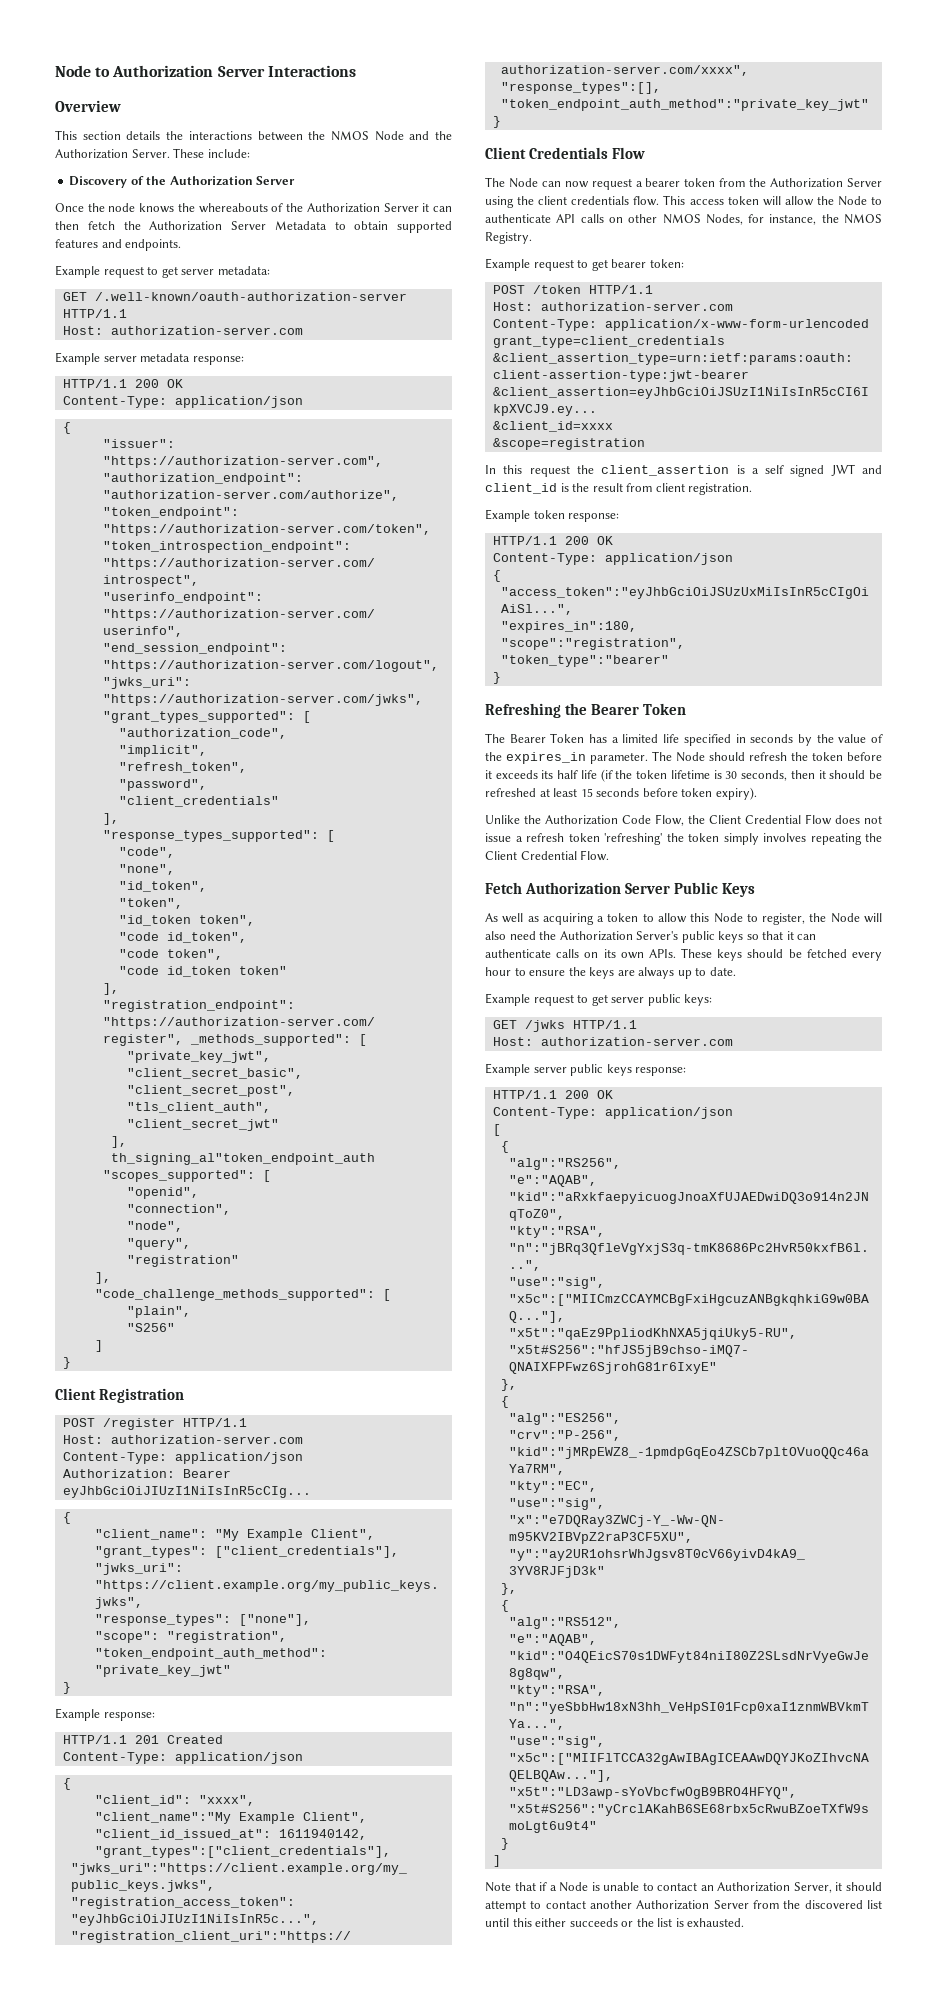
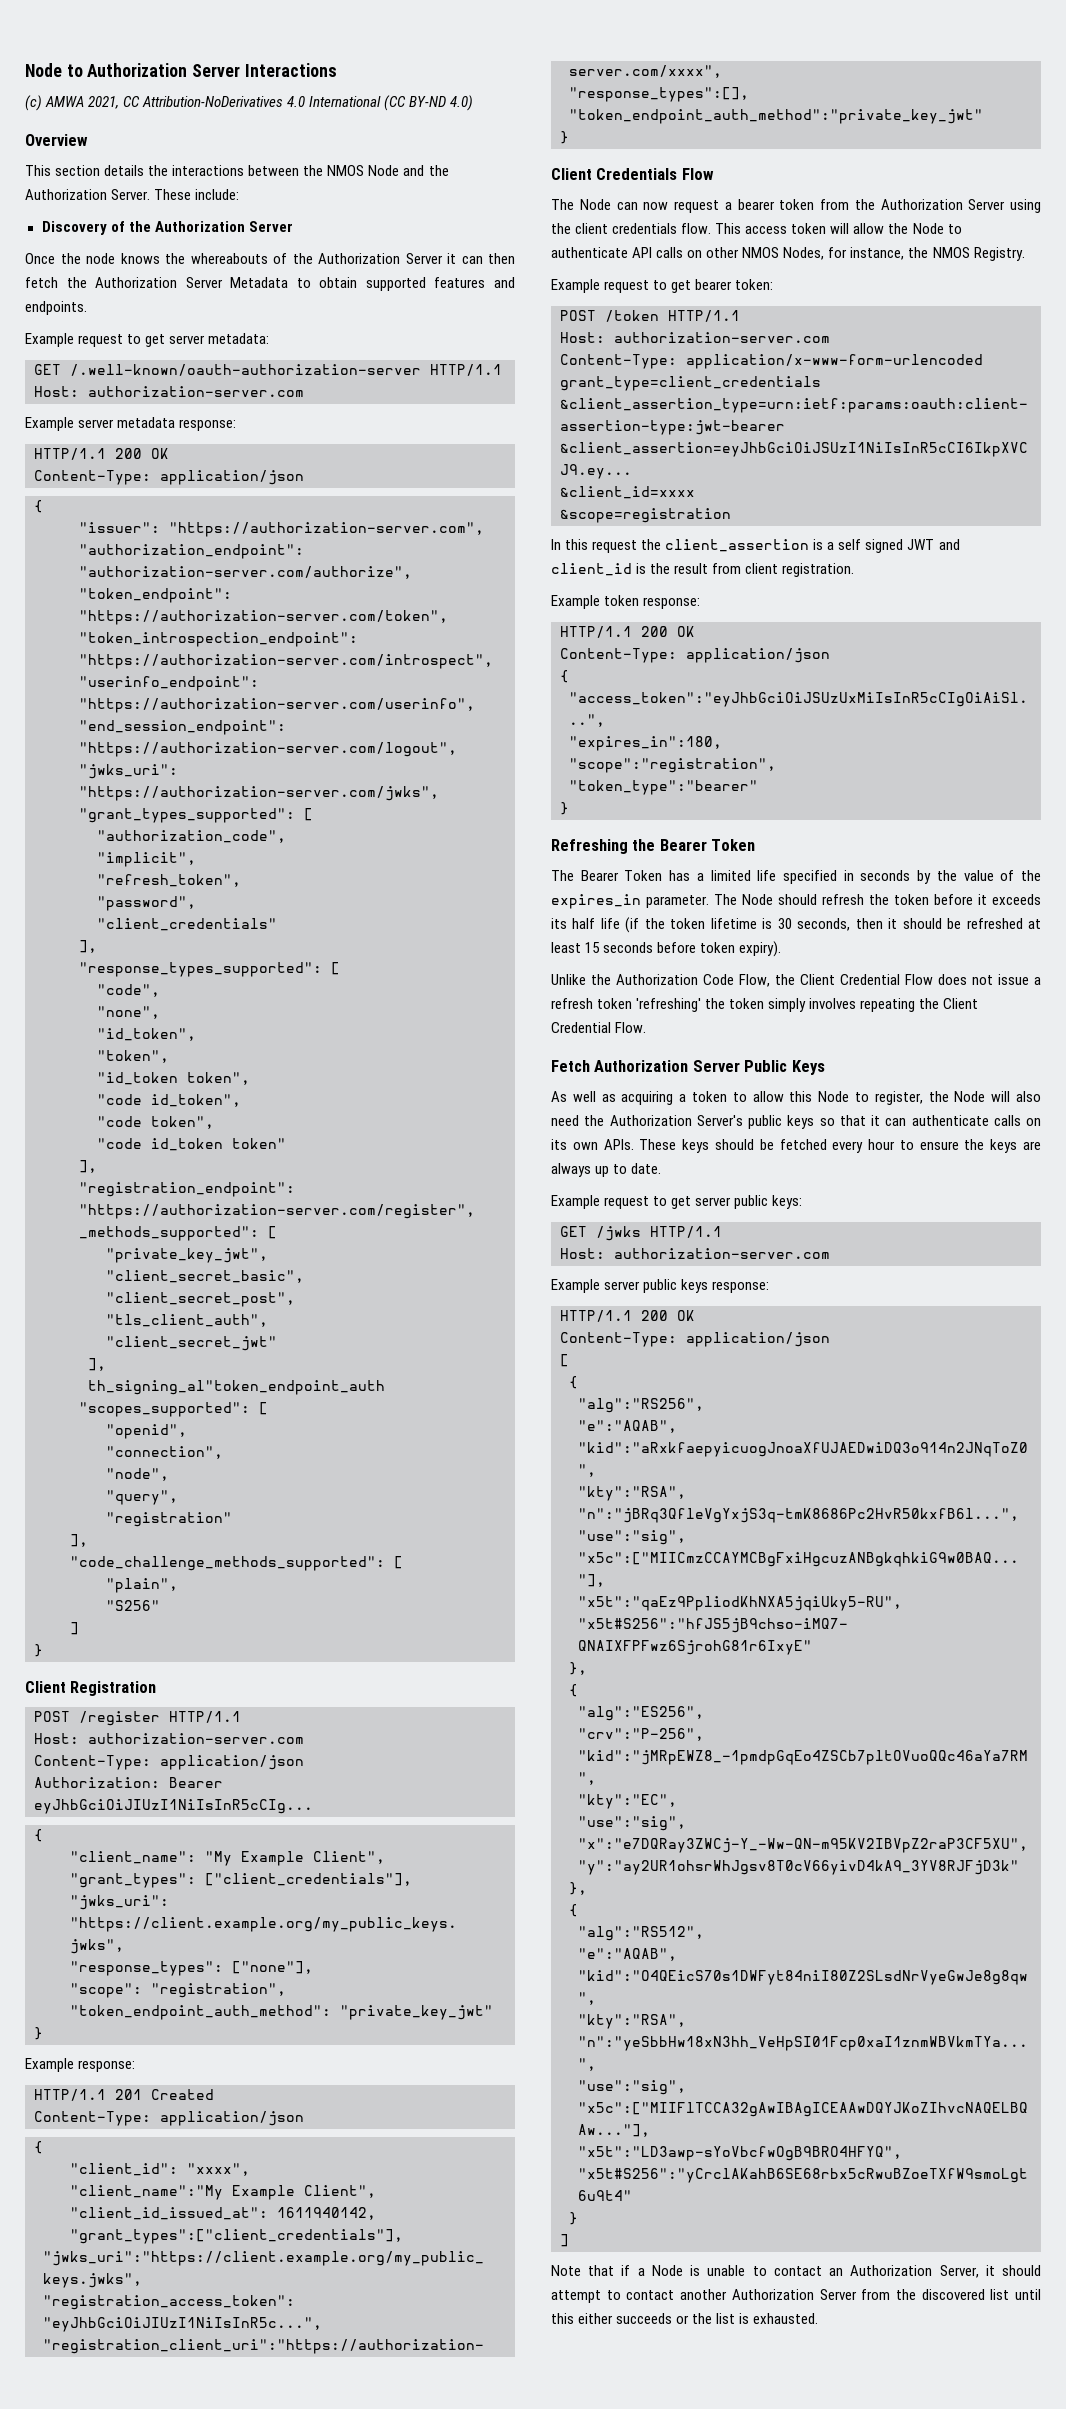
+ (c) AMWA 2021, CC Attribution-NoDerivatives 4.0 International (CC BY-ND 4.0)

